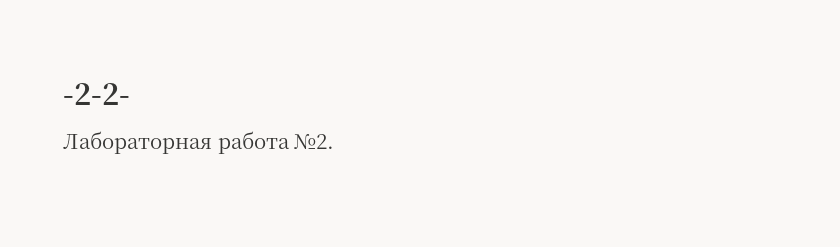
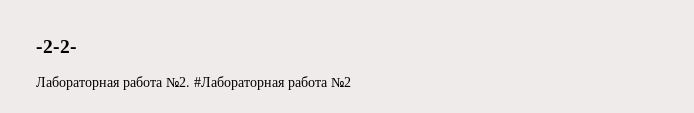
+ #Лабораторная работа №2

